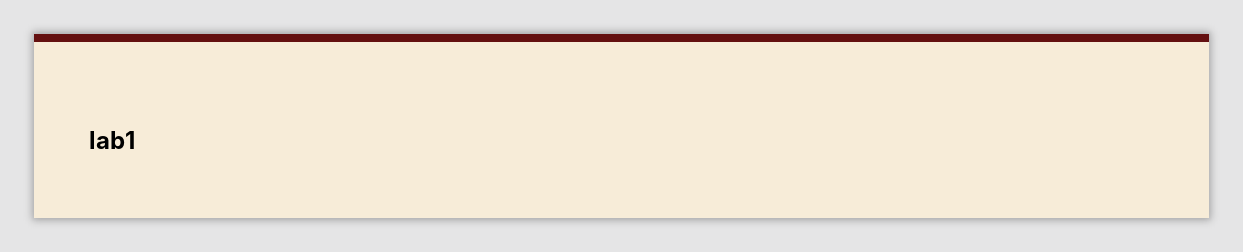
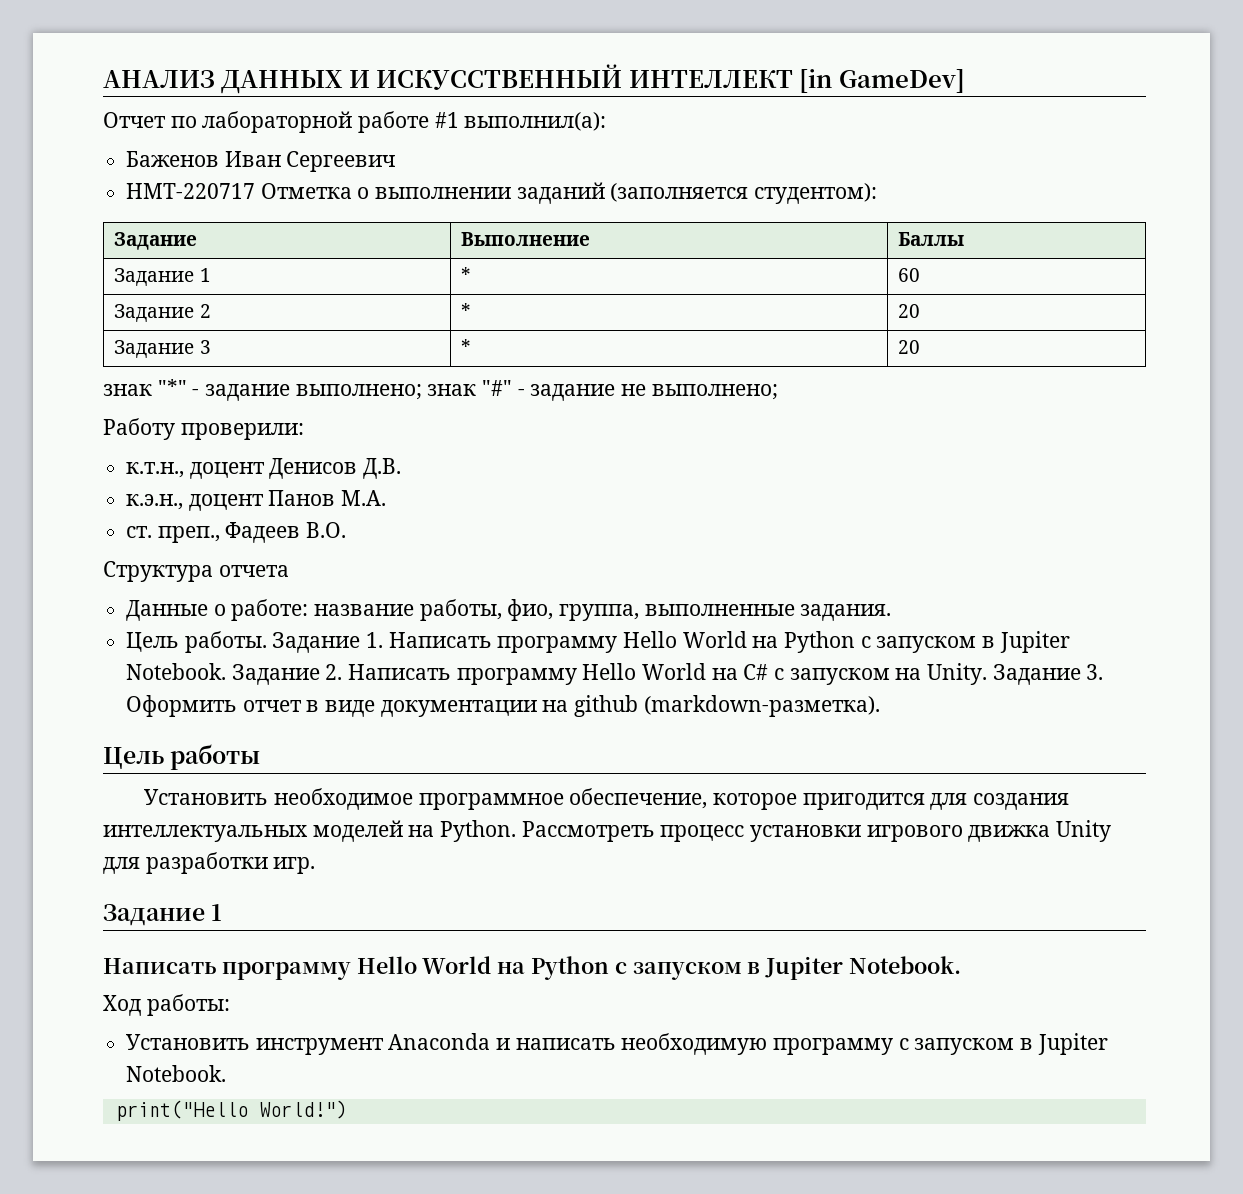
- lab1
+ АНАЛИЗ ДАННЫХ И ИСКУССТВЕННЫЙ ИНТЕЛЛЕКТ [in GameDev]
+ Отчет по лабораторной работе #1 выполнил(а):
+ Баженов Иван Сергеевич
+ НМТ-220717 Отметка о выполнении заданий (заполняется студентом):
+ Задание | Выполнение | Баллы
+ Задание 1 | * | 60
+ Задание 2 | * | 20
+ Задание 3 | * | 20
+ знак "*" - задание выполнено; знак "#" - задание не выполнено;
+ Работу проверили:
+ к.т.н., доцент Денисов Д.В.
+ к.э.н., доцент Панов М.А.
+ ст. преп., Фадеев В.О.
+ Структура отчета
+ Данные о работе: название работы, фио, группа, выполненные задания.
+ Цель работы. Задание 1. Написать программу Hello World на Python с запуском в Jupiter Notebook. Задание 2. Написать программу Hello World на C# с запуском на Unity. Задание 3. Оформить отчет в виде документации на github (markdown-разметка).
+ Цель работы
+ Установить необходимое программное обеспечение, которое пригодится для создания интеллектуальных моделей на Python. Рассмотреть процесс установки игрового движка Unity для разработки игр.
+ Задание 1
+ Написать программу Hello World на Python с запуском в Jupiter Notebook.
+ Ход работы:
+ Установить инструмент Anaconda и написать необходимую программу с запуском в Jupiter Notebook.
+ print("Hello World!")

